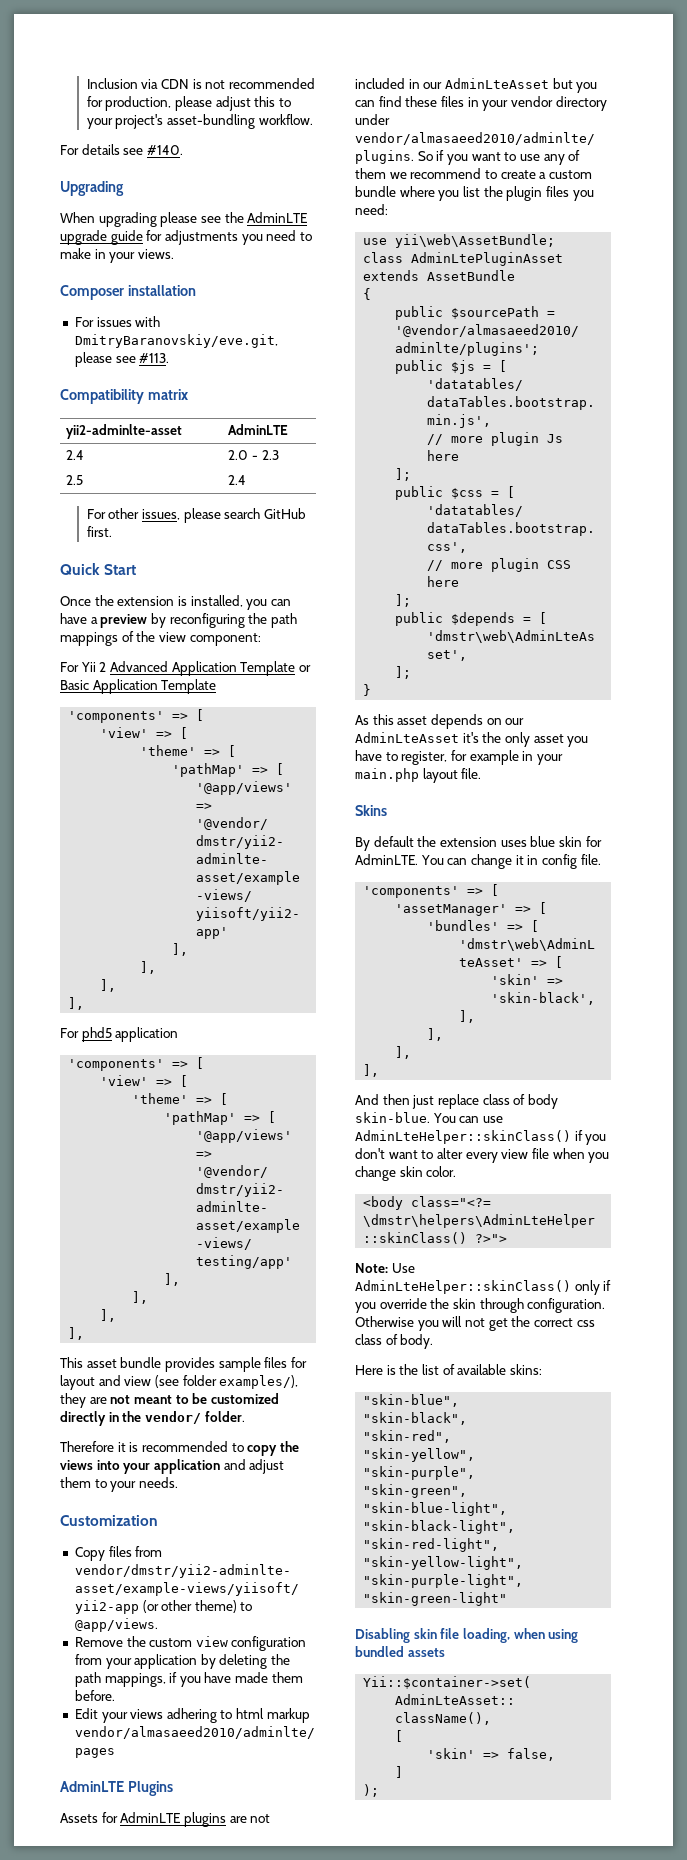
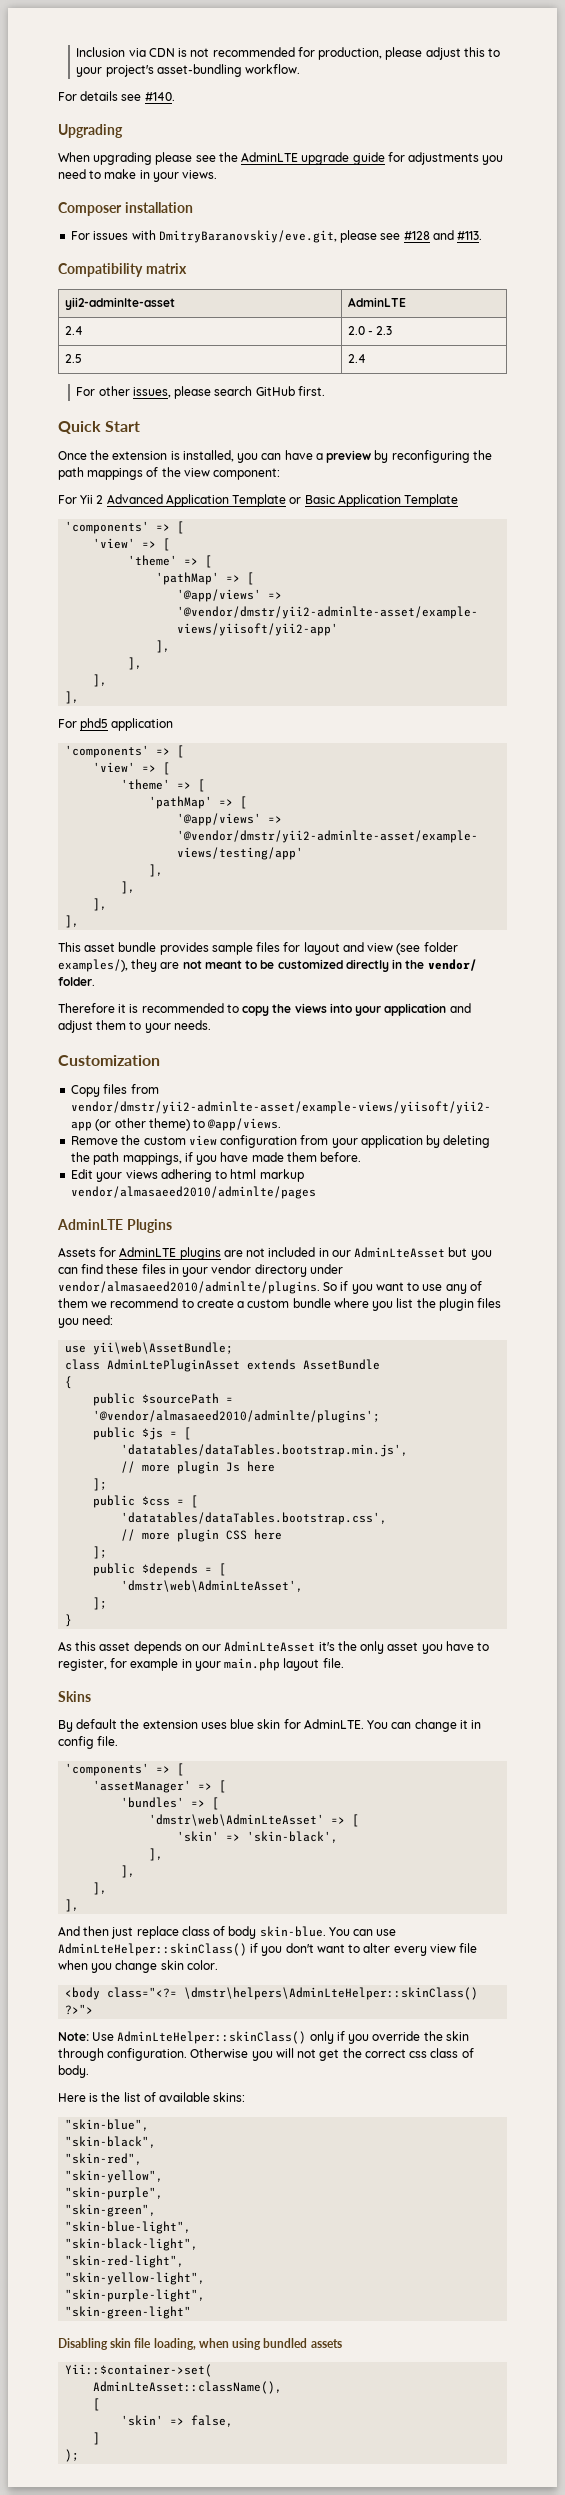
- For issues with DmitryBaranovskiy/eve.git, please see #113.
+ For issues with DmitryBaranovskiy/eve.git, please see #128 and #113.

